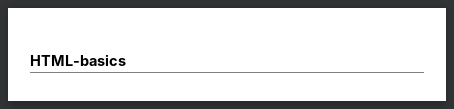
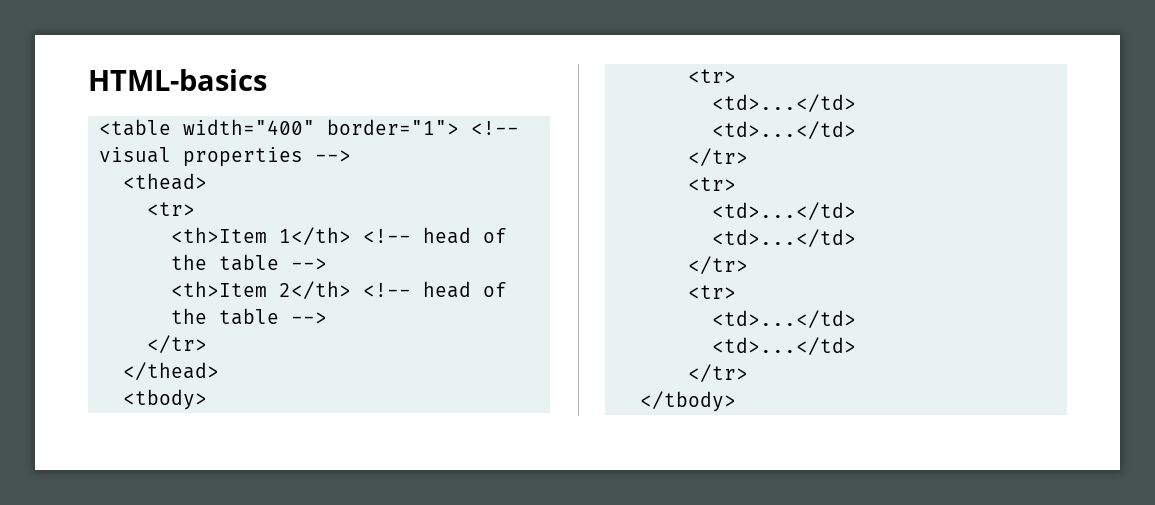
+ <table width="400" border="1"> <!-- visual properties -->
+ <thead>
+ <tr>
+ <th>Item 1</th> <!-- head of the table -->
+ <th>Item 2</th> <!-- head of the table -->
+ </tr>
+ </thead>
+ <tbody>
+ <tr>
+ <td>...</td>
+ <td>...</td>
+ </tr>
+ <tr>
+ <td>...</td>
+ <td>...</td>
+ </tr>
+ <tr>
+ <td>...</td>
+ <td>...</td>
+ </tr>
+ </tbody>

